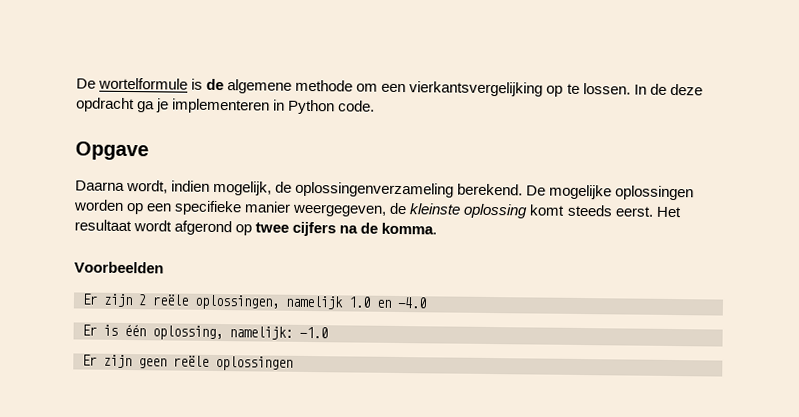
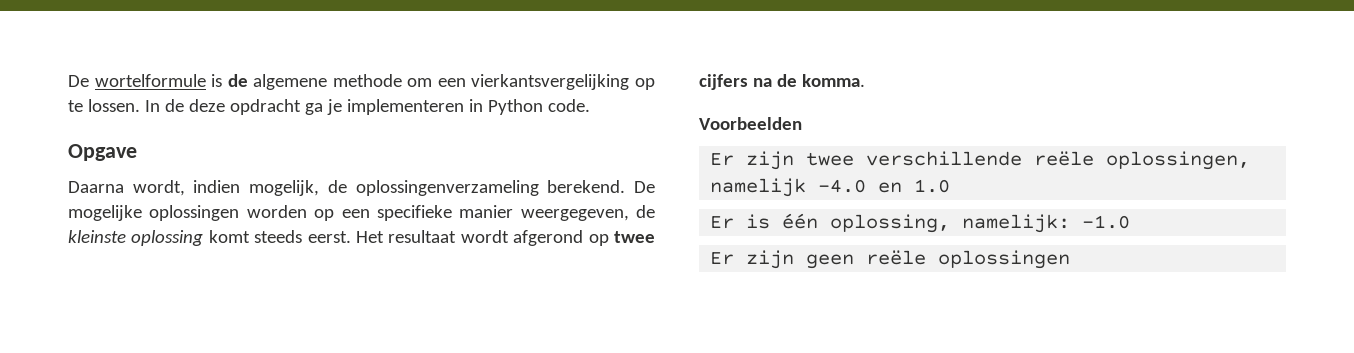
- Er zijn 2 reële oplossingen, namelijk 1.0 en -4.0
+ Er zijn twee verschillende reële oplossingen, namelijk -4.0 en 1.0

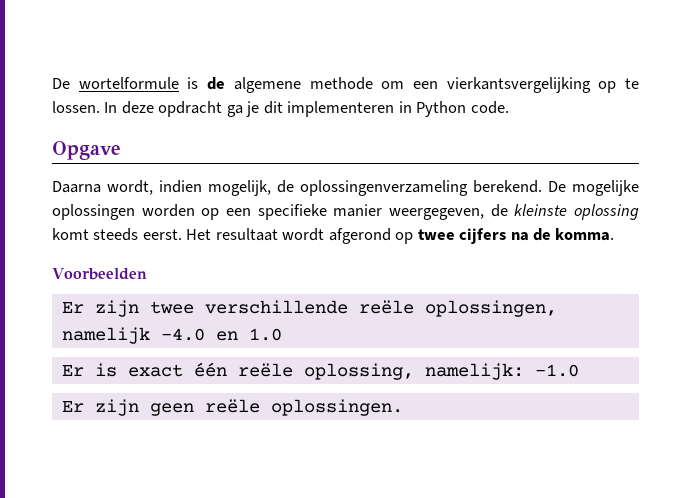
- In de deze opdracht ga je implementeren in Python code.
+ In deze opdracht ga je dit implementeren in Python code.
- Er is één oplossing, namelijk: -1.0
+ Er is exact één reële oplossing, namelijk: -1.0
- Er zijn geen reële oplossingen
+ Er zijn geen reële oplossingen.

